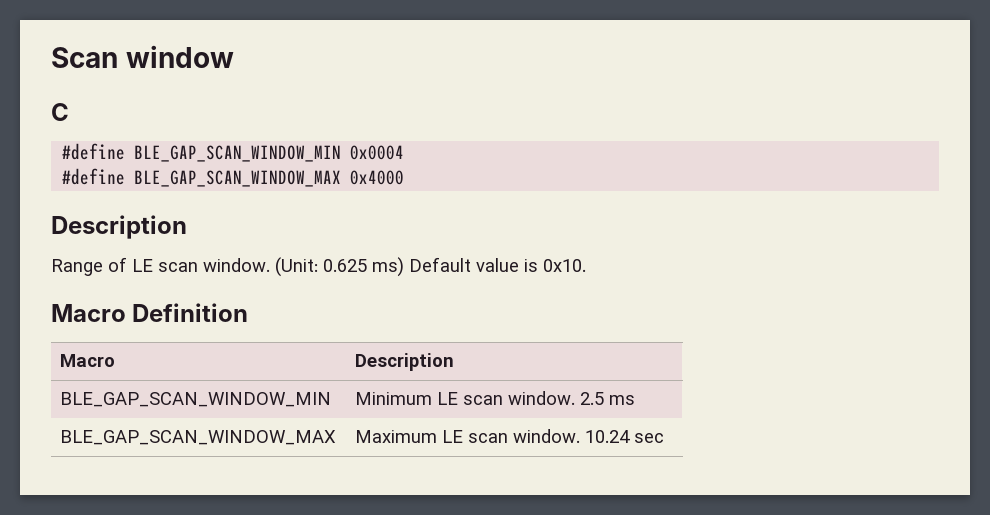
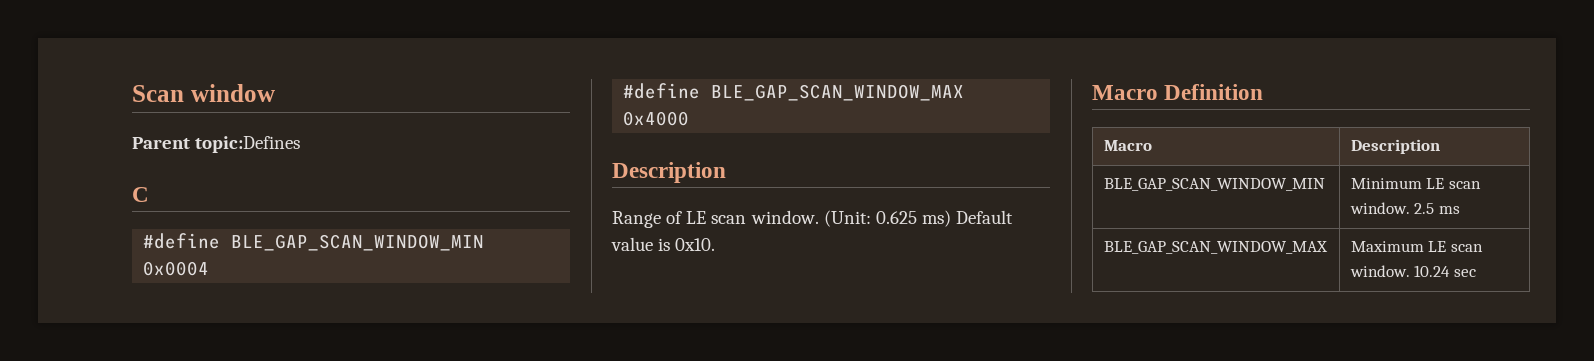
+ Parent topic:Defines

